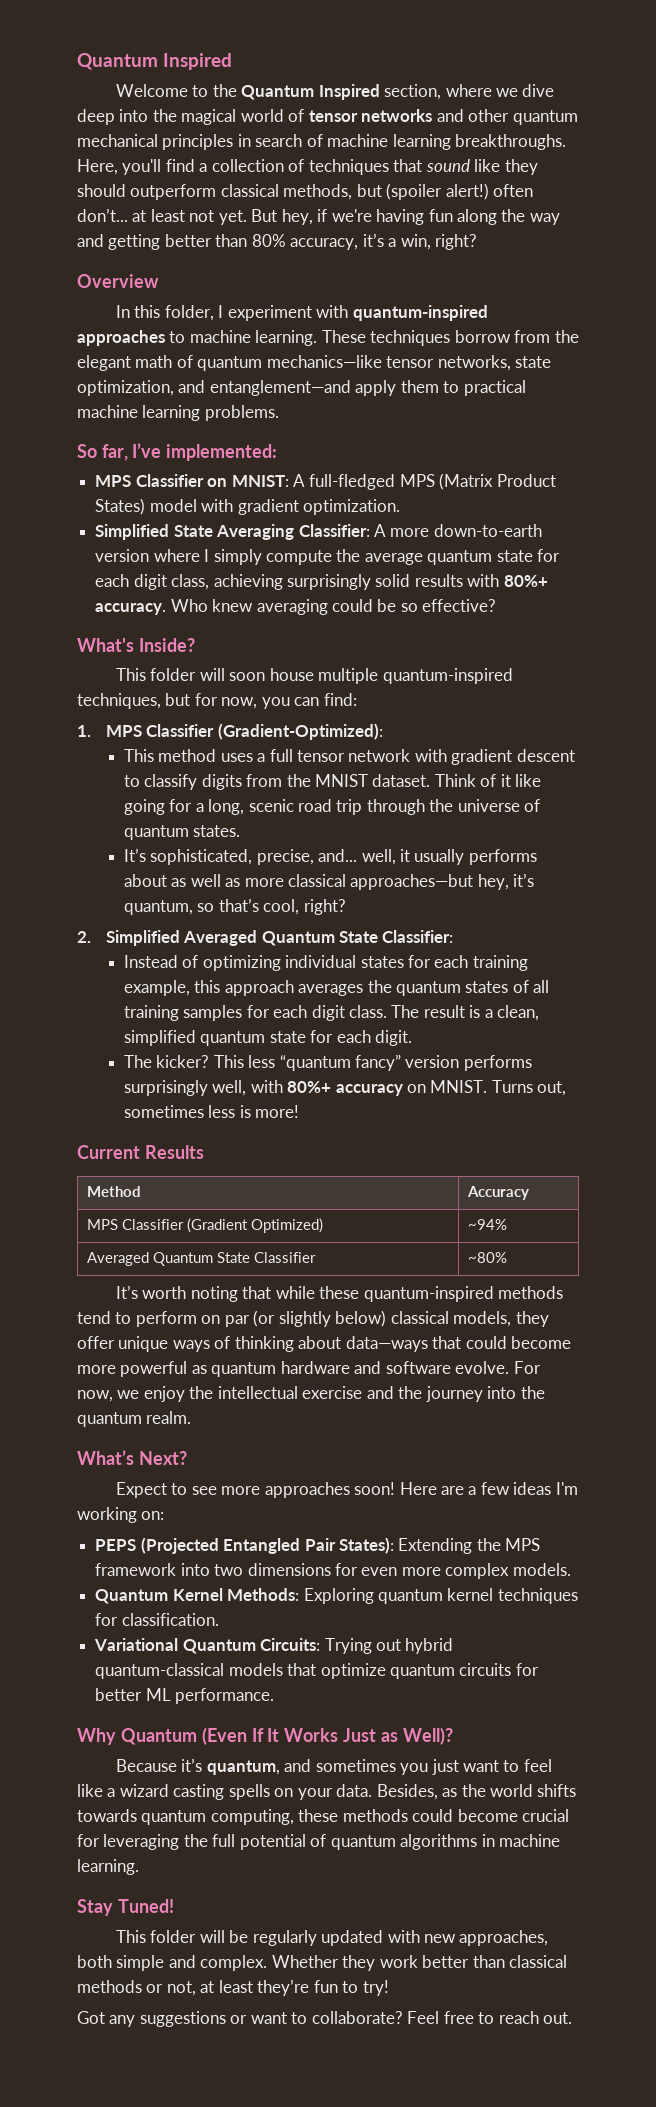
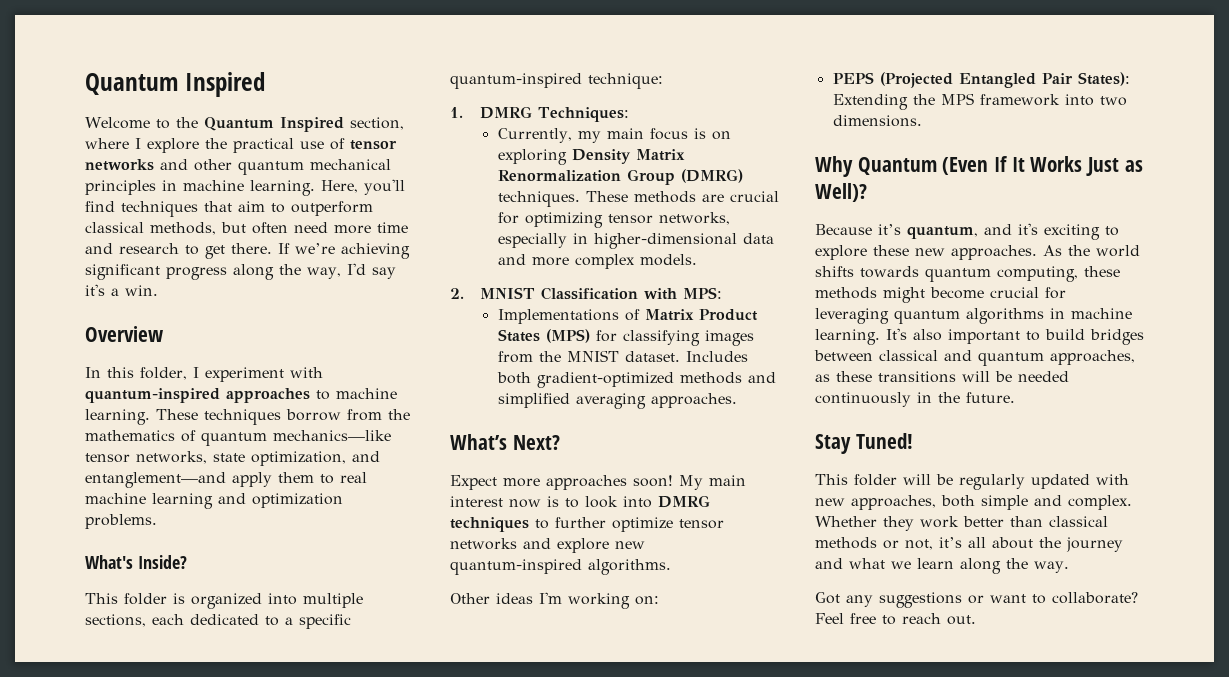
- Welcome to the Quantum Inspired section, where we dive deep into the magical world of tensor networks and other quantum mechanical principles in search of machine learning breakthroughs. Here, you'll find a collection of techniques that sound like they should outperform classical methods, but (spoiler alert!) often don’t... at least not yet. But hey, if we're having fun along the way and getting better than 80% accuracy, it’s a win, right?
+ Welcome to the Quantum Inspired section, where I explore the practical use of tensor networks and other quantum mechanical principles in machine learning. Here, you'll find techniques that aim to outperform classical methods, but often need more time and research to get there. If we’re achieving significant progress along the way, I'd say it's a win.
- These techniques borrow from the elegant math of quantum mechanics—like tensor networks, state optimization, and entanglement—and apply them to practical machine learning problems.
+ These techniques borrow from the mathematics of quantum mechanics—like tensor networks, state optimization, and entanglement—and apply them to real machine learning and optimization problems.
- So far, I’ve implemented:
- MPS Classifier on MNIST: A full-fledged MPS (Matrix Product States) model with gradient optimization.
- Simplified State Averaging Classifier: A more down-to-earth version where I simply compute the average quantum state for each digit class, achieving surprisingly solid results with 80%+ accuracy. Who knew averaging could be so effective?
  What's Inside?
- This folder will soon house multiple quantum-inspired techniques, but for now, you can find:
- 1. MPS Classifier (Gradient-Optimized):
- This method uses a full tensor network with gradient descent to classify digits from the MNIST dataset. Think of it like going for a long, scenic road trip through the universe of quantum states.
- It’s sophisticated, precise, and... well, it usually performs about as well as more classical approaches—but hey, it’s quantum, so that’s cool, right?
- 2. Simplified Averaged Quantum State Classifier:
- Instead of optimizing individual states for each training example, this approach averages the quantum states of all training samples for each digit class. The result is a clean, simplified quantum state for each digit.
- The kicker? This less “quantum fancy” version performs surprisingly well, with 80%+ accuracy on MNIST. Turns out, sometimes less is more!
- Current Results
- Method | Accuracy
- MPS Classifier (Gradient Optimized) | ~94%
- Averaged Quantum State Classifier | ~80%
- It’s worth noting that while these quantum-inspired methods tend to perform on par (or slightly below) classical models, they offer unique ways of thinking about data—ways that could become more powerful as quantum hardware and software evolve. For now, we enjoy the intellectual exercise and the journey into the quantum realm.
+ This folder is organized into multiple sections, each dedicated to a specific quantum-inspired technique:
+ 1. DMRG Techniques:
+ Currently, my main focus is on exploring Density Matrix Renormalization Group (DMRG) techniques. These methods are crucial for optimizing tensor networks, especially in higher-dimensional data and more complex models.
+ 2. MNIST Classification with MPS:
+ Implementations of Matrix Product States (MPS) for classifying images from the MNIST dataset. Includes both gradient-optimized methods and simplified averaging approaches.
- Expect to see more approaches soon!
+ Expect more approaches soon!
- Here are a few ideas I'm working on:
+ My main interest now is to look into DMRG techniques to further optimize tensor networks and explore new quantum-inspired algorithms.
+ Other ideas I'm working on:
- PEPS (Projected Entangled Pair States): Extending the MPS framework into two dimensions for even more complex models.
- Quantum Kernel Methods: Exploring quantum kernel techniques for classification.
- Variational Quantum Circuits: Trying out hybrid quantum-classical models that optimize quantum circuits for better ML performance.
+ PEPS (Projected Entangled Pair States): Extending the MPS framework into two dimensions.
- Because it’s quantum, and sometimes you just want to feel like a wizard casting spells on your data. Besides, as the world shifts towards quantum computing, these methods could become crucial for leveraging the full potential of quantum algorithms in machine learning.
+ Because it’s quantum, and it's exciting to explore these new approaches. As the world shifts towards quantum computing, these methods might become crucial for leveraging quantum algorithms in machine learning. It's also important to build bridges between classical and quantum approaches, as these transitions will be needed continuously in the future.
- Whether they work better than classical methods or not, at least they’re fun to try!
+ Whether they work better than classical methods or not, it’s all about the journey and what we learn along the way.

